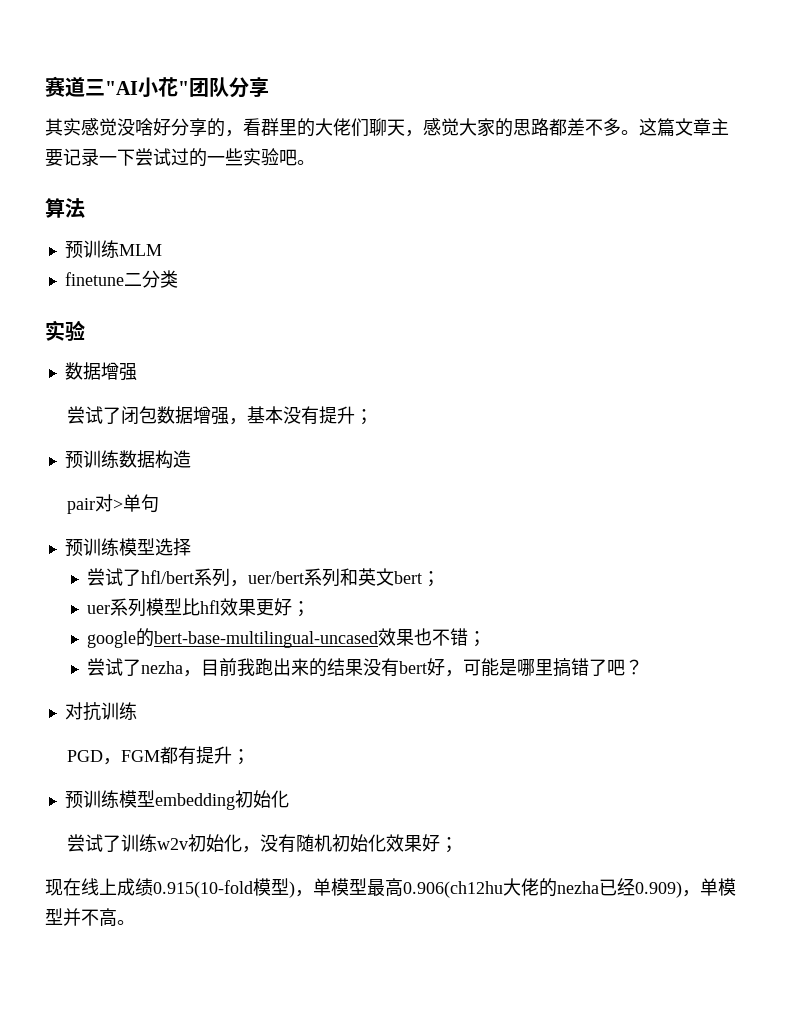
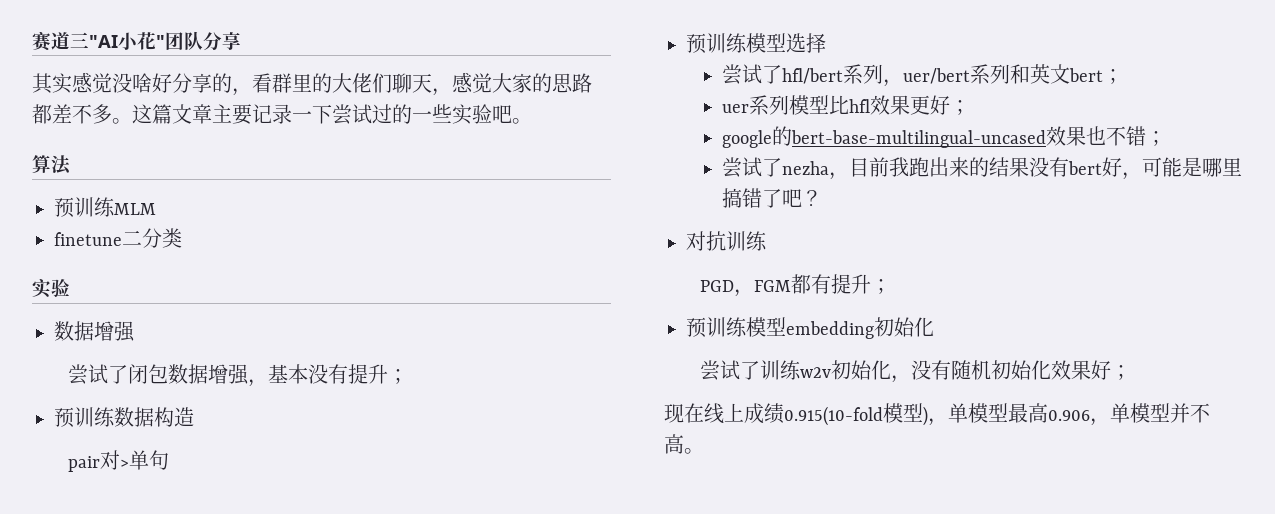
- 现在线上成绩0.915(10-fold模型)，单模型最高0.906(ch12hu大佬的nezha已经0.909)，单模型并不高。
+ 现在线上成绩0.915(10-fold模型)，单模型最高0.906，单模型并不高。

